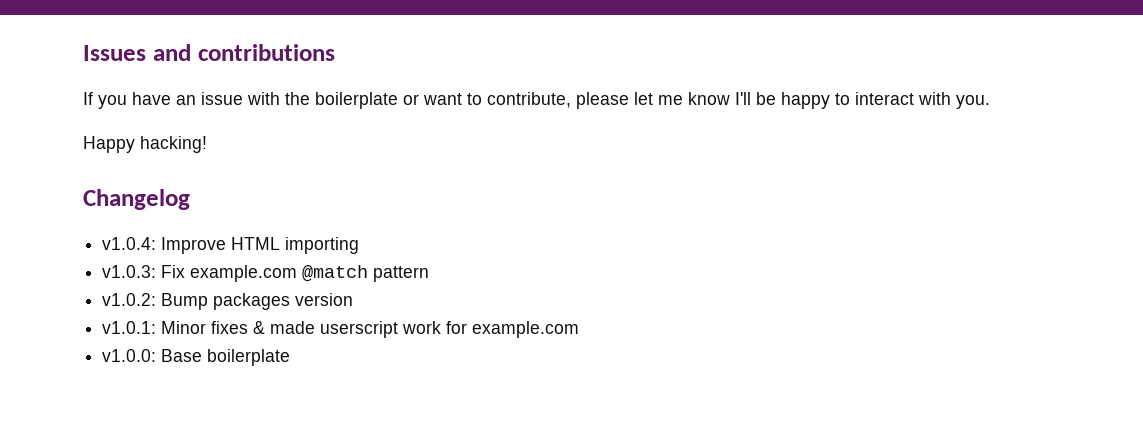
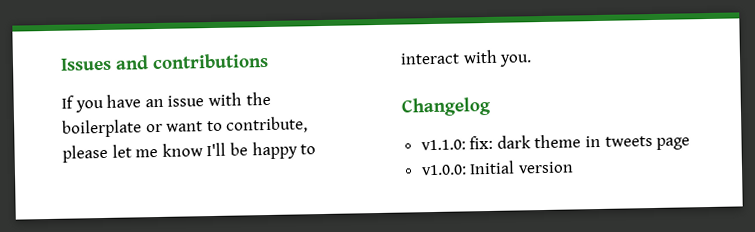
- Happy hacking!
- v1.0.4: Improve HTML importing
- v1.0.3: Fix example.com @match pattern
- v1.0.2: Bump packages version
- v1.0.1: Minor fixes & made userscript work for example.com
+ v1.1.0: fix: dark theme in tweets page
- v1.0.0: Base boilerplate
+ v1.0.0: Initial version

